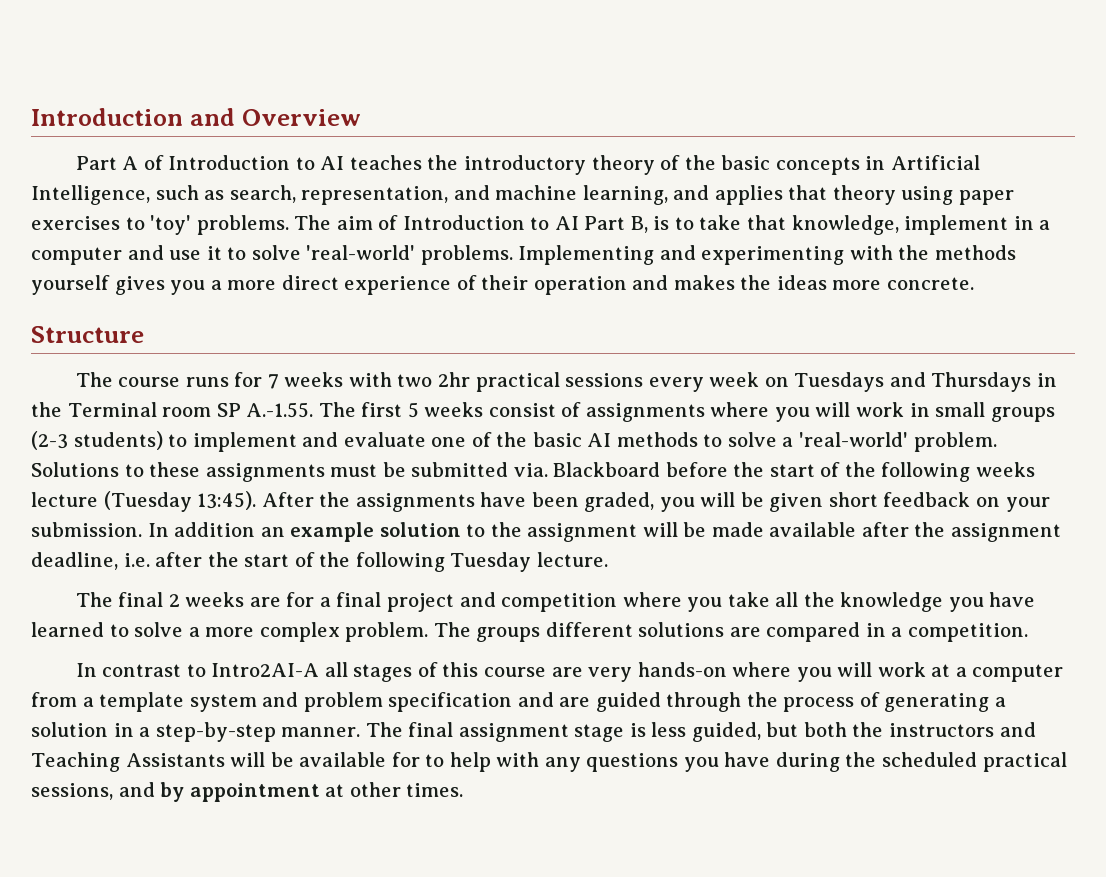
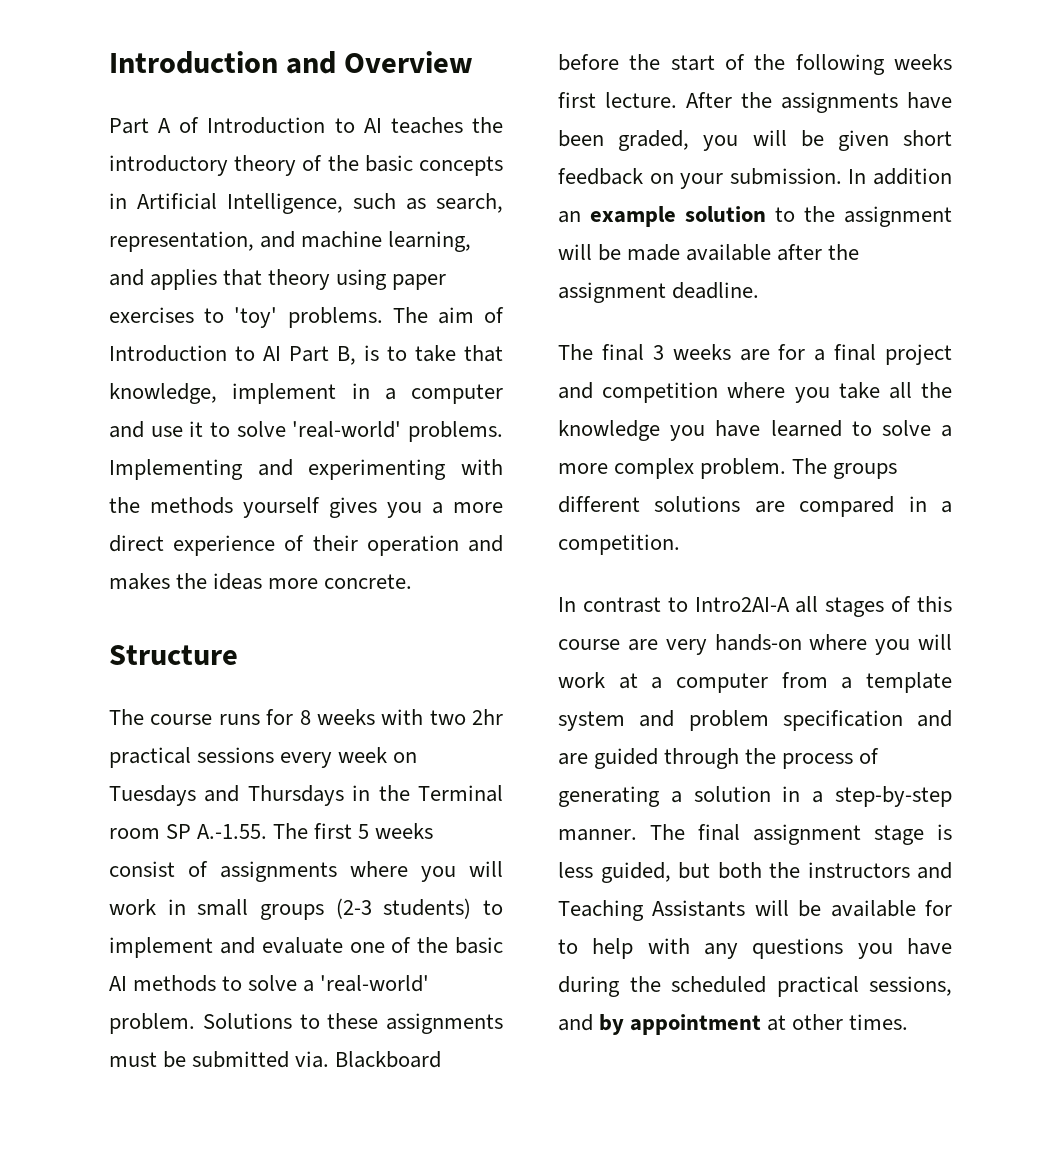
- The course runs for 7 weeks with two 2hr practical sessions every week on Tuesdays and Thursdays in the Terminal room SP A.-1.55. The first 5 weeks consist of assignments where you will work in small groups (2-3 students) to implement and evaluate one of the basic AI methods to solve a 'real-world' problem.
+ The course runs for 8 weeks with two 2hr practical sessions every week on Tuesdays and Thursdays in the Terminal room SP A.-1.55. The first 5 weeks consist of assignments where you will work in small groups (2-3 students) to implement and evaluate one of the basic AI methods to solve a 'real-world' problem.
- Blackboard before the start of the following weeks lecture (Tuesday 13:45).
+ Blackboard before the start of the following weeks first lecture.
- In addition an example solution to the assignment will be made available after the assignment deadline, i.e. after the start of the following Tuesday lecture.
- The final 2 weeks are for a final project and competition where you take all the knowledge you have learned to solve a more complex problem.
+ In addition an example solution to the assignment will be made available after the assignment deadline.
+ The final 3 weeks are for a final project and competition where you take all the knowledge you have learned to solve a more complex problem.

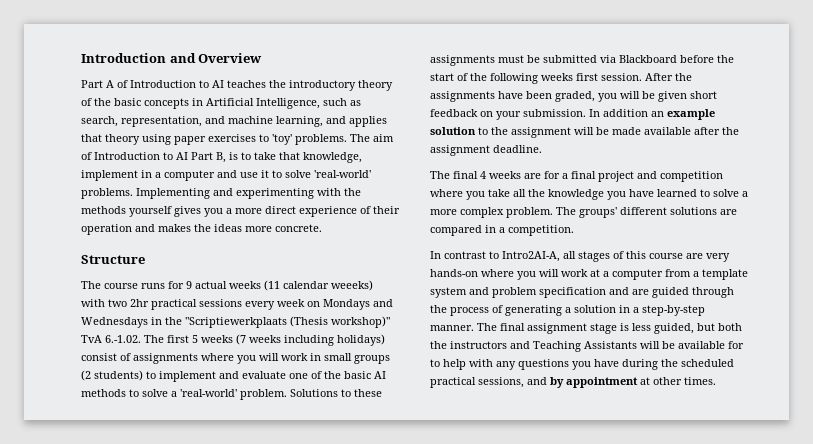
- The course runs for 8 weeks with two 2hr practical sessions every week on Tuesdays and Thursdays in the Terminal room SP A.-1.55. The first 5 weeks consist of assignments where you will work in small groups (2-3 students) to implement and evaluate one of the basic AI methods to solve a 'real-world' problem.
+ The course runs for 9 actual weeks (11 calendar weeeks) with two 2hr practical sessions every week on Mondays and Wednesdays in the "Scriptiewerkplaats (Thesis workshop)" TvA 6.-1.02. The first 5 weeks (7 weeks including holidays) consist of assignments where you will work in small groups (2 students) to implement and evaluate one of the basic AI methods to solve a 'real-world' problem.
- Solutions to these assignments must be submitted via. Blackboard before the start of the following weeks first lecture.
+ Solutions to these assignments must be submitted via Blackboard before the start of the following weeks first session.
- The final 3 weeks are for a final project and competition where you take all the knowledge you have learned to solve a more complex problem.
+ The final 4 weeks are for a final project and competition where you take all the knowledge you have learned to solve a more complex problem.
- The groups different solutions are compared in a competition.
+ The groups' different solutions are compared in a competition.
- In contrast to Intro2AI-A all stages of this course are very hands-on where you will work at a computer from a template system and problem specification and are guided through the process of generating a solution in a step-by-step manner.
+ In contrast to Intro2AI-A, all stages of this course are very hands-on where you will work at a computer from a template system and problem specification and are guided through the process of generating a solution in a step-by-step manner.

